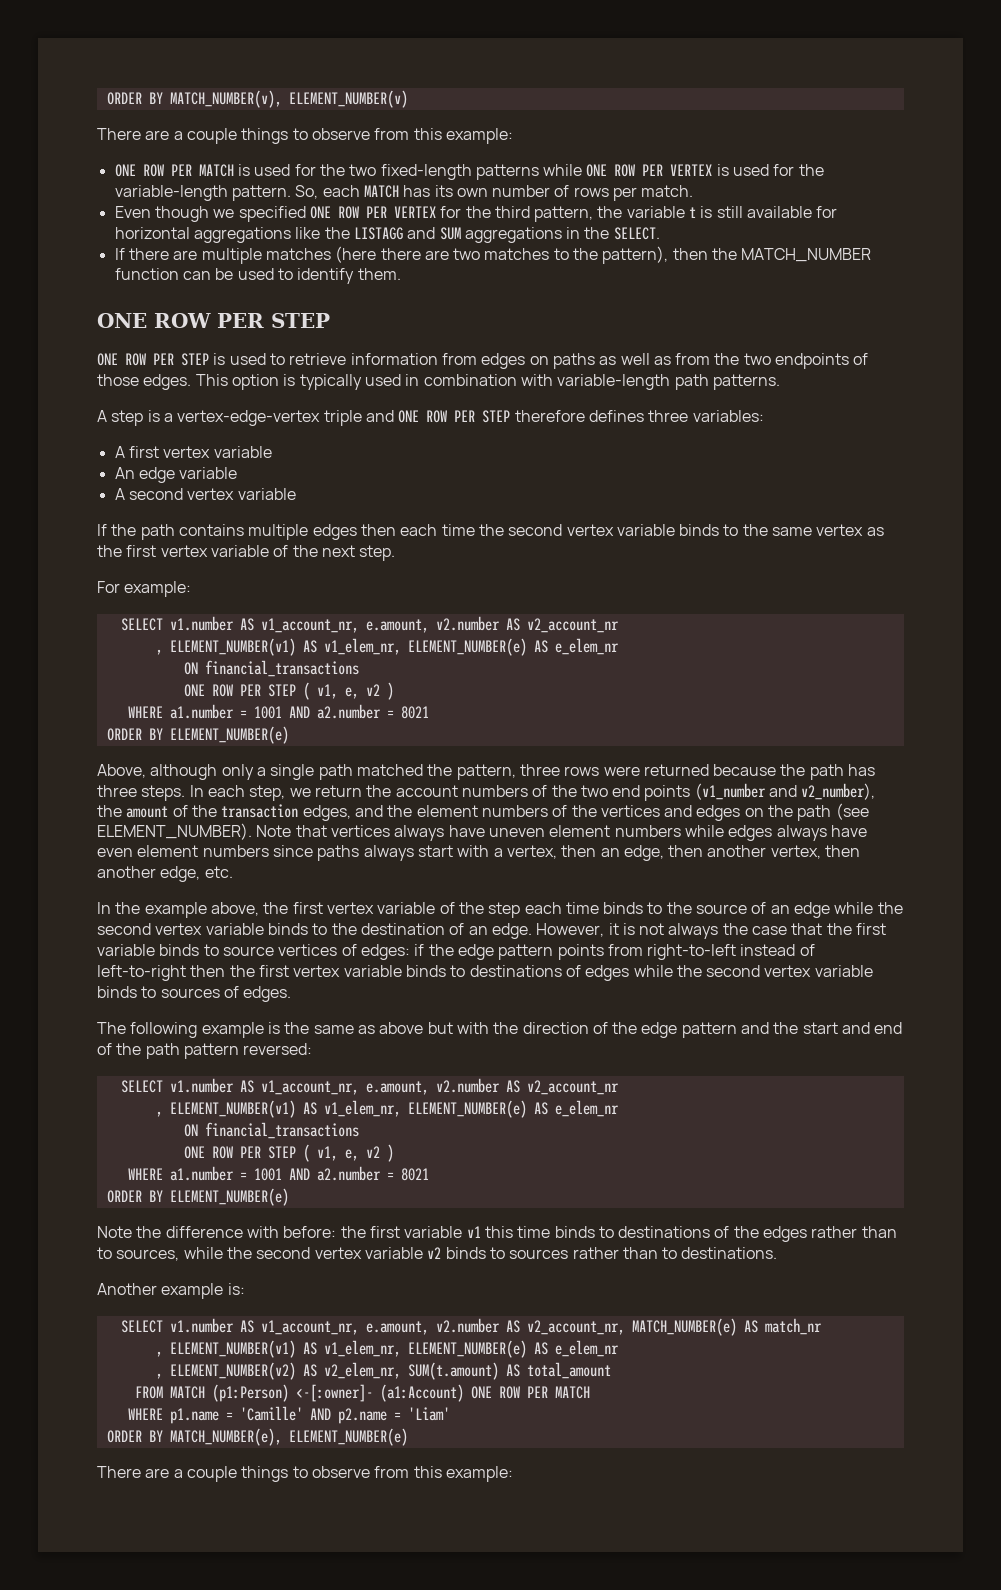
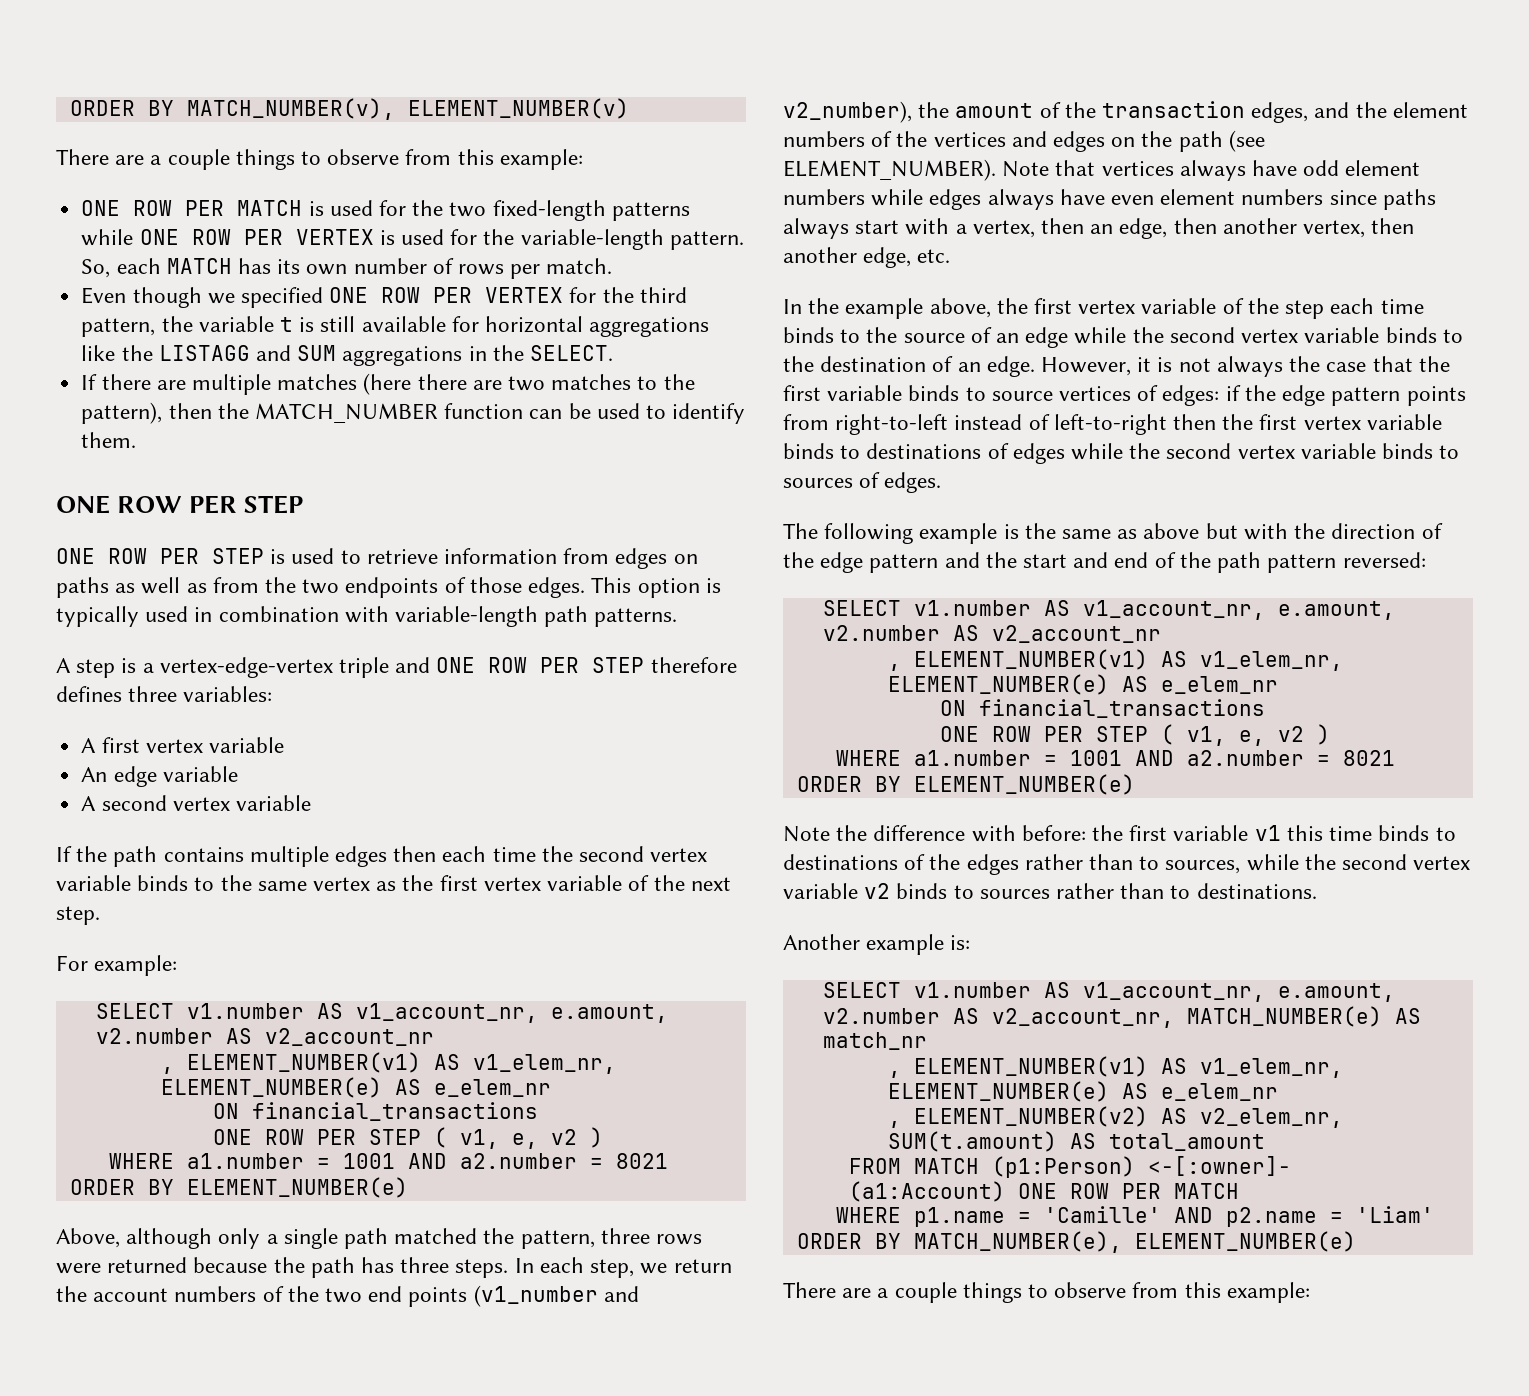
- Note that vertices always have uneven element numbers while edges always have even element numbers since paths always start with a vertex, then an edge, then another vertex, then another edge, etc.
+ Note that vertices always have odd element numbers while edges always have even element numbers since paths always start with a vertex, then an edge, then another vertex, then another edge, etc.

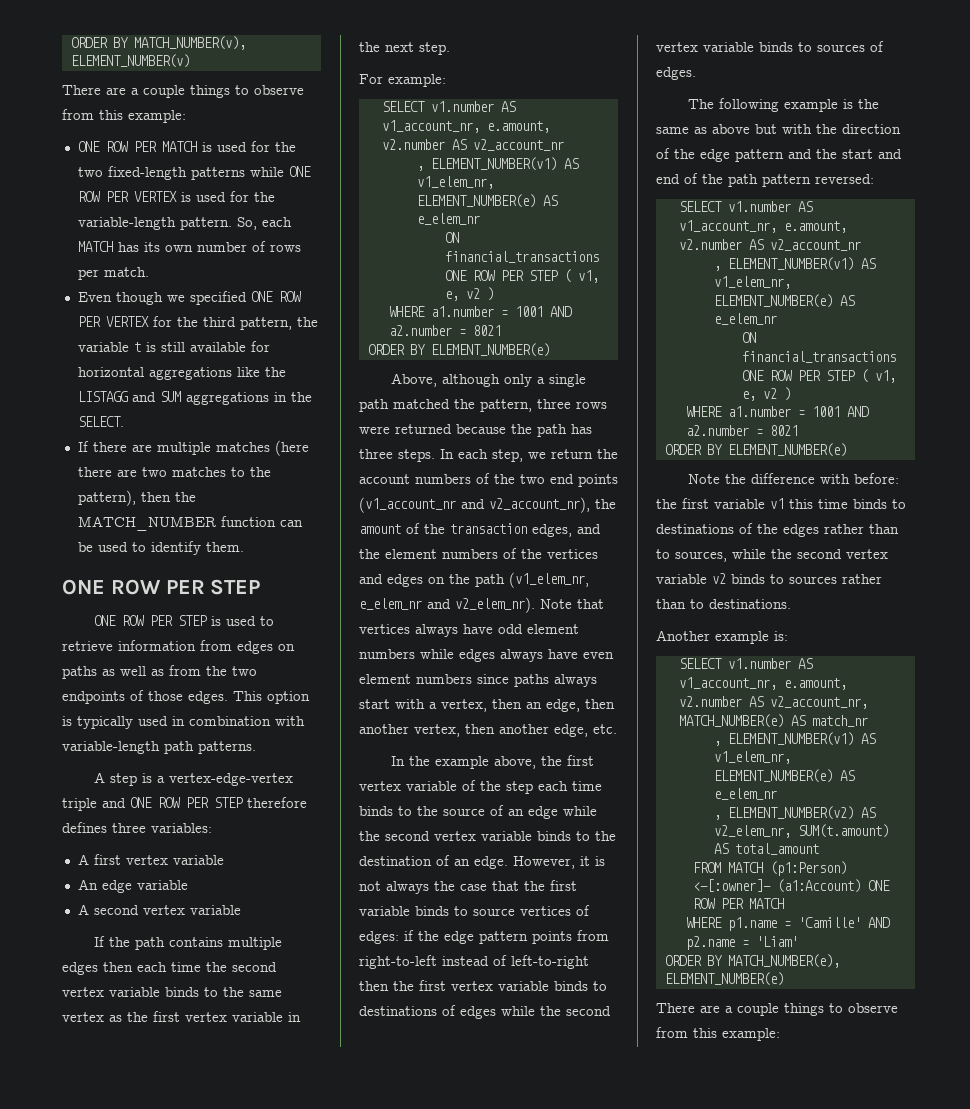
- If the path contains multiple edges then each time the second vertex variable binds to the same vertex as the first vertex variable of the next step.
+ If the path contains multiple edges then each time the second vertex variable binds to the same vertex as the first vertex variable in the next step.
- In each step, we return the account numbers of the two end points (v1_number and v2_number), the amount of the transaction edges, and the element numbers of the vertices and edges on the path (see ELEMENT_NUMBER).
+ In each step, we return the account numbers of the two end points (v1_account_nr and v2_account_nr), the amount of the transaction edges, and the element numbers of the vertices and edges on the path (v1_elem_nr, e_elem_nr and v2_elem_nr).

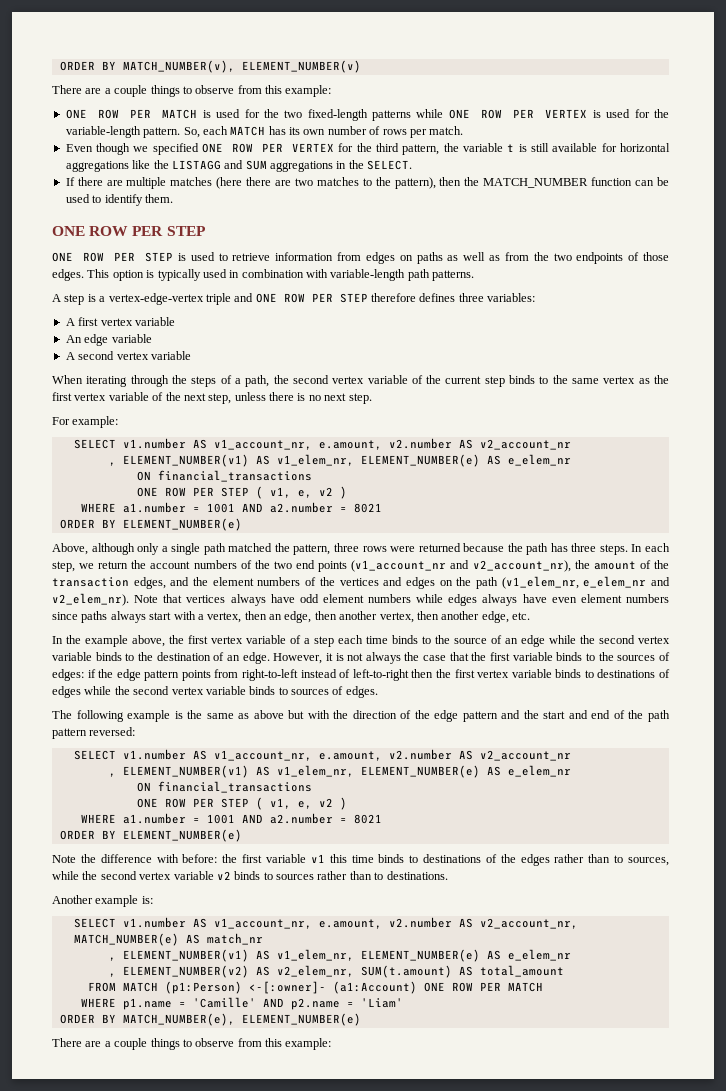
- If the path contains multiple edges then each time the second vertex variable binds to the same vertex as the first vertex variable in the next step.
+ When iterating through the steps of a path, the second vertex variable of the current step binds to the same vertex as the first vertex variable of the next step, unless there is no next step.
- In the example above, the first vertex variable of the step each time binds to the source of an edge while the second vertex variable binds to the destination of an edge.
+ In the example above, the first vertex variable of a step each time binds to the source of an edge while the second vertex variable binds to the destination of an edge.
- However, it is not always the case that the first variable binds to source vertices of edges: if the edge pattern points from right-to-left instead of left-to-right then the first vertex variable binds to destinations of edges while the second vertex variable binds to sources of edges.
+ However, it is not always the case that the first variable binds to the sources of edges: if the edge pattern points from right-to-left instead of left-to-right then the first vertex variable binds to destinations of edges while the second vertex variable binds to sources of edges.

